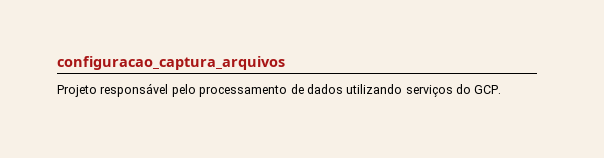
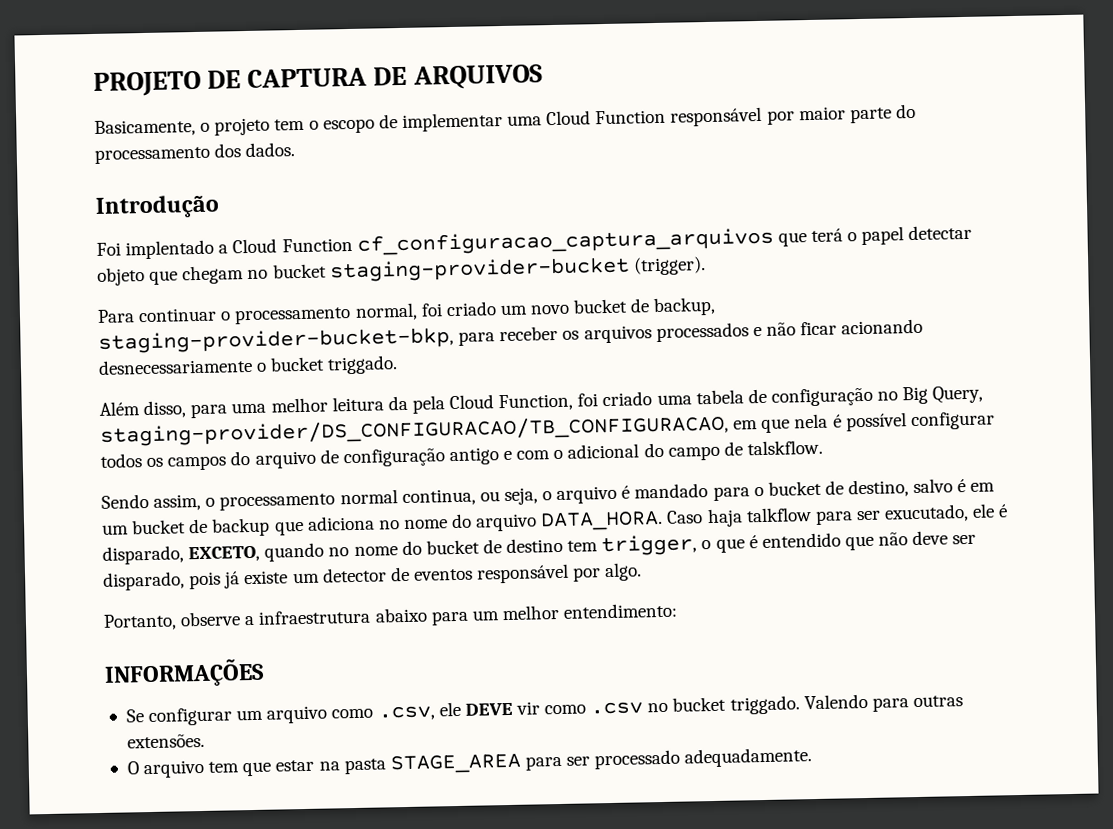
- configuracao_captura_arquivos
- Projeto responsável pelo processamento de dados utilizando serviços do GCP.
+ PROJETO DE CAPTURA DE ARQUIVOS
+ Basicamente, o projeto tem o escopo de implementar uma Cloud Function responsável por maior parte do processamento dos dados.
+ Introdução
+ Foi implentado a Cloud Function cf_configuracao_captura_arquivos que terá o papel detectar objeto que chegam no bucket staging-provider-bucket (trigger).
+ Para continuar o processamento normal, foi criado um novo bucket de backup, staging-provider-bucket-bkp, para receber os arquivos processados e não ficar acionando desnecessariamente o bucket triggado.
+ Além disso, para uma melhor leitura da pela Cloud Function, foi criado uma tabela de configuração no Big Query, staging-provider/DS_CONFIGURACAO/TB_CONFIGURACAO, em que nela é possível configurar todos os campos do arquivo de configuração antigo e com o adicional do campo de talskflow.
+ Sendo assim, o processamento normal continua, ou seja, o arquivo é mandado para o bucket de destino, salvo é em um bucket de backup que adiciona no nome do arquivo DATA_HORA. Caso haja talkflow para ser exucutado, ele é disparado, EXCETO, quando no nome do bucket de destino tem trigger, o que é entendido que não deve ser disparado, pois já existe um detector de eventos responsável por algo.
+ Portanto, observe a infraestrutura abaixo para um melhor entendimento:
+ INFORMAÇÕES
+ Se configurar um arquivo como .csv, ele DEVE vir como .csv no bucket triggado. Valendo para outras extensões.
+ O arquivo tem que estar na pasta STAGE_AREA para ser processado adequadamente.

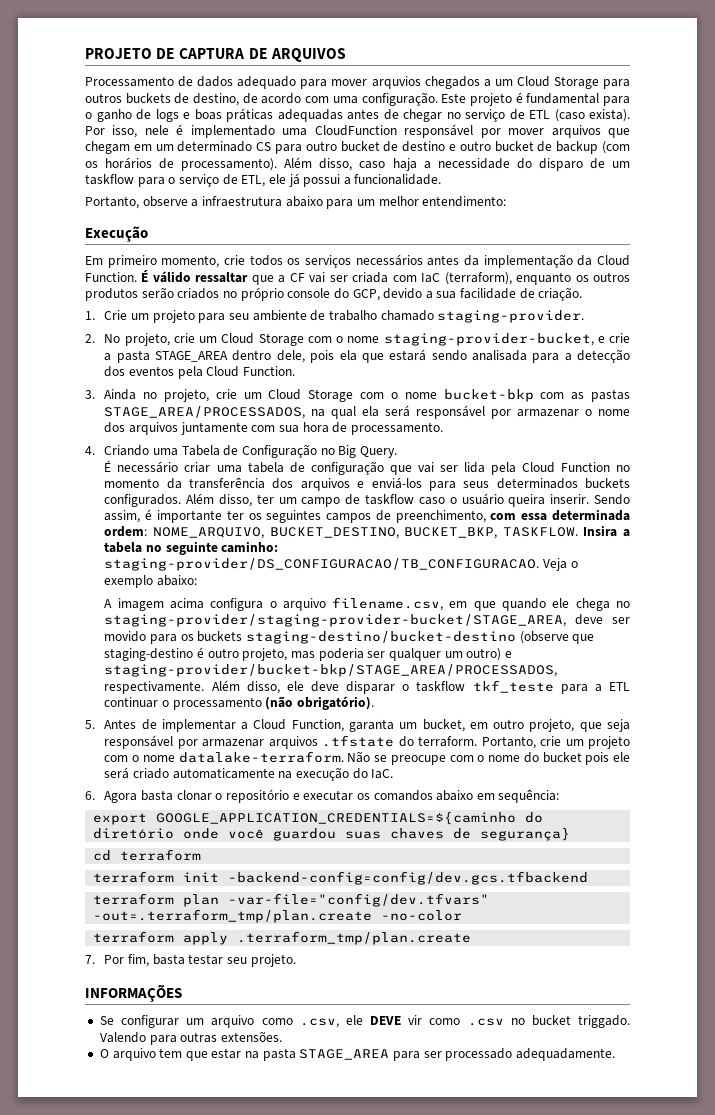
- Basicamente, o projeto tem o escopo de implementar uma Cloud Function responsável por maior parte do processamento dos dados.
- Introdução
- Foi implentado a Cloud Function cf_configuracao_captura_arquivos que terá o papel detectar objeto que chegam no bucket staging-provider-bucket (trigger).
- Para continuar o processamento normal, foi criado um novo bucket de backup, staging-provider-bucket-bkp, para receber os arquivos processados e não ficar acionando desnecessariamente o bucket triggado.
- Além disso, para uma melhor leitura da pela Cloud Function, foi criado uma tabela de configuração no Big Query, staging-provider/DS_CONFIGURACAO/TB_CONFIGURACAO, em que nela é possível configurar todos os campos do arquivo de configuração antigo e com o adicional do campo de talskflow.
- Sendo assim, o processamento normal continua, ou seja, o arquivo é mandado para o bucket de destino, salvo é em um bucket de backup que adiciona no nome do arquivo DATA_HORA. Caso haja talkflow para ser exucutado, ele é disparado, EXCETO, quando no nome do bucket de destino tem trigger, o que é entendido que não deve ser disparado, pois já existe um detector de eventos responsável por algo.
+ Processamento de dados adequado para mover arquvios chegados a um Cloud Storage para outros buckets de destino, de acordo com uma configuração. Este projeto é fundamental para o ganho de logs e boas práticas adequadas antes de chegar no serviço de ETL (caso exista). Por isso, nele é implementado uma CloudFunction responsável por mover arquivos que chegam em um determinado CS para outro bucket de destino e outro bucket de backup (com os horários de processamento). Além disso, caso haja a necessidade do disparo de um taskflow para o serviço de ETL, ele já possui a funcionalidade.
+ Execução
+ Em primeiro momento, crie todos os serviços necessários antes da implementação da Cloud Function. É válido ressaltar que a CF vai ser criada com IaC (terraform), enquanto os outros produtos serão criados no próprio console do GCP, devido a sua facilidade de criação.
+ 1. Crie um projeto para seu ambiente de trabalho chamado staging-provider.
+ 2. No projeto, crie um Cloud Storage com o nome staging-provider-bucket, e crie a pasta STAGE_AREA dentro dele, pois ela que estará sendo analisada para a detecção dos eventos pela Cloud Function.
+ 3. Ainda no projeto, crie um Cloud Storage com o nome bucket-bkp com as pastas STAGE_AREA/PROCESSADOS, na qual ela será responsável por armazenar o nome dos arquivos juntamente com sua hora de processamento.
+ 4. Criando uma Tabela de Configuração no Big Query.
+ É necessário criar uma tabela de configuração que vai ser lida pela Cloud Function no momento da transferência dos arquivos e enviá-los para seus determinados buckets configurados. Além disso, ter um campo de taskflow caso o usuário queira inserir. Sendo assim, é importante ter os seguintes campos de preenchimento, com essa determinada ordem: NOME_ARQUIVO, BUCKET_DESTINO, BUCKET_BKP, TASKFLOW. Insira a tabela no seguinte caminho: staging-provider/DS_CONFIGURACAO/TB_CONFIGURACAO. Veja o exemplo abaixo:
+ A imagem acima configura o arquivo filename.csv, em que quando ele chega no staging-provider/staging-provider-bucket/STAGE_AREA, deve ser movido para os buckets staging-destino/bucket-destino (observe que staging-destino é outro projeto, mas poderia ser qualquer um outro) e staging-provider/bucket-bkp/STAGE_AREA/PROCESSADOS, respectivamente. Além disso, ele deve disparar o taskflow tkf_teste para a ETL continuar o processamento (não obrigatório).
+ 5. Antes de implementar a Cloud Function, garanta um bucket, em outro projeto, que seja responsável por armazenar arquivos .tfstate do terraform. Portanto, crie um projeto com o nome datalake-terraform. Não se preocupe com o nome do bucket pois ele será criado automaticamente na execução do IaC.
+ 6. Agora basta clonar o repositório e executar os comandos abaixo em sequência:
+ export GOOGLE_APPLICATION_CREDENTIALS=${caminho do diretório onde você guardou suas chaves de segurança}
+ cd terraform
+ terraform init -backend-config=config/dev.gcs.tfbackend
+ terraform plan -var-file="config/dev.tfvars" -out=.terraform_tmp/plan.create -no-color
+ terraform apply .terraform_tmp/plan.create
+ 7. Por fim, basta testar seu projeto.

